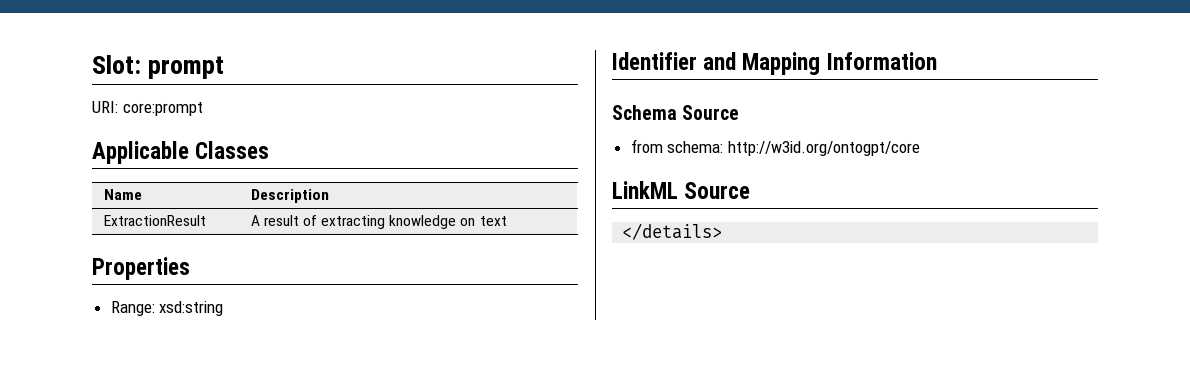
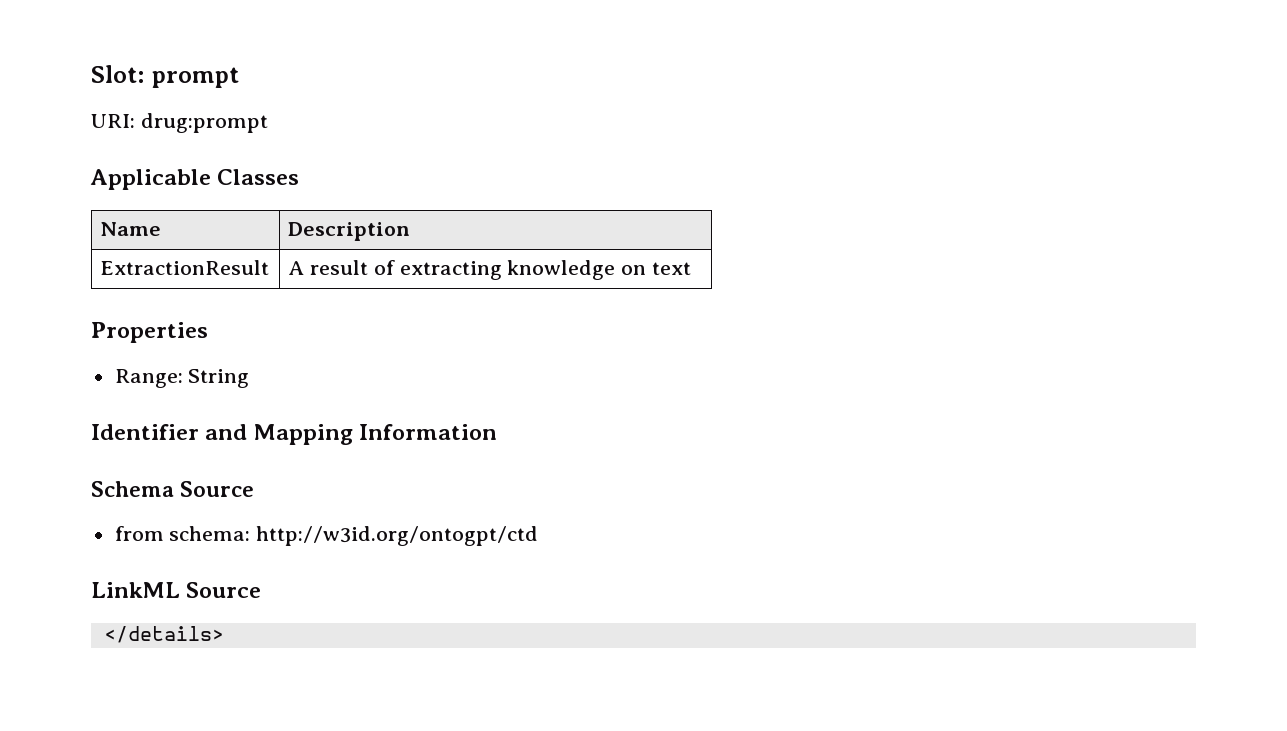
- URI: core:prompt
+ URI: drug:prompt
- Range: xsd:string
+ Range: String
- from schema: http://w3id.org/ontogpt/core
+ from schema: http://w3id.org/ontogpt/ctd

